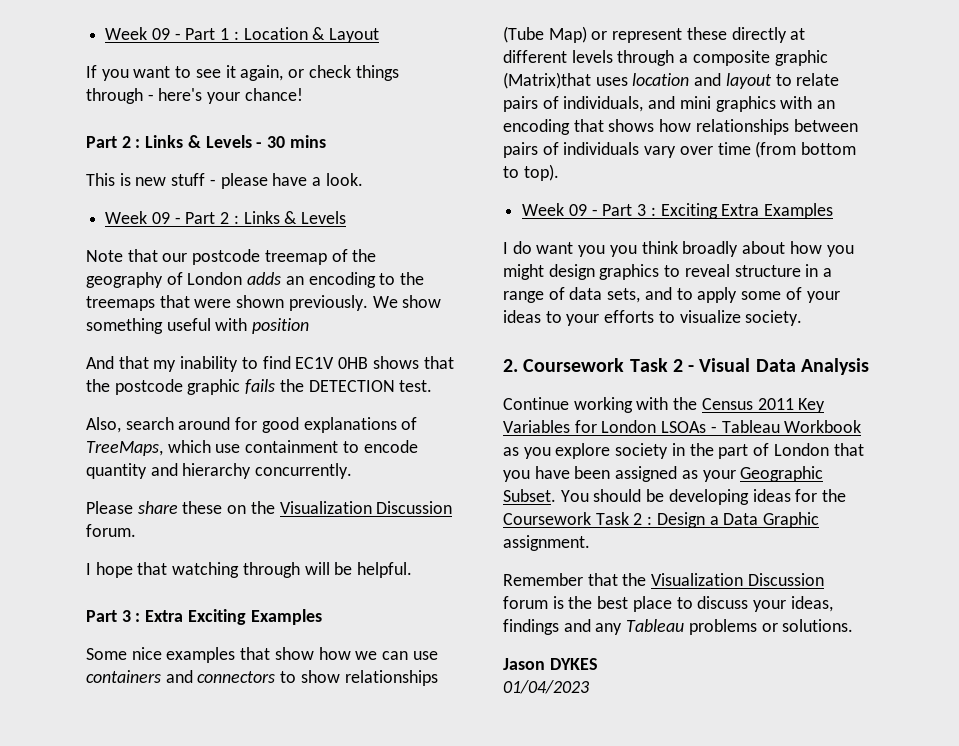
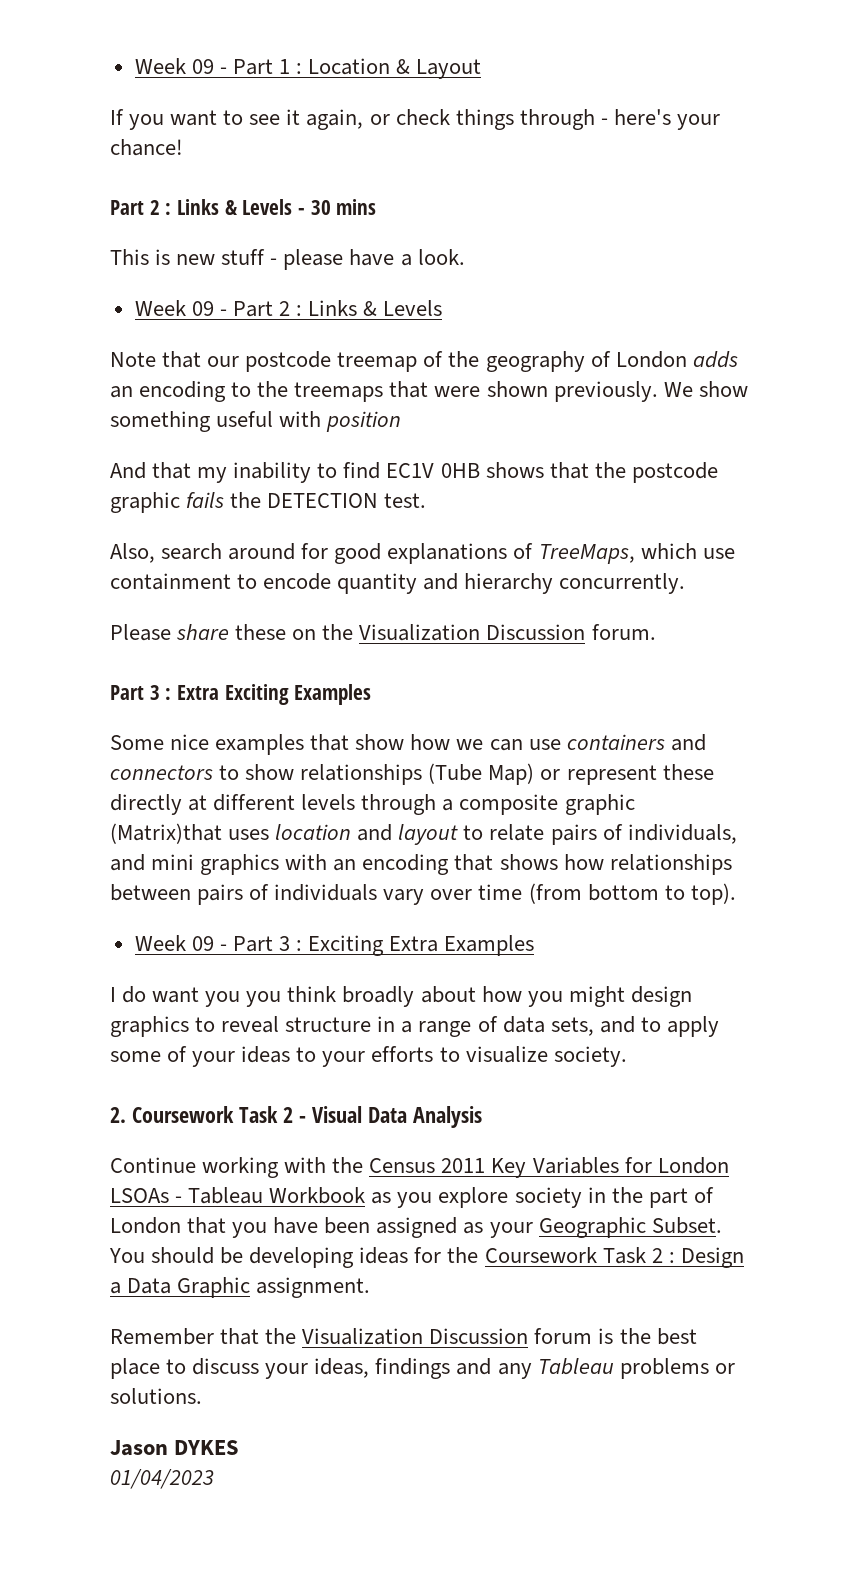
- I hope that watching through will be helpful.

